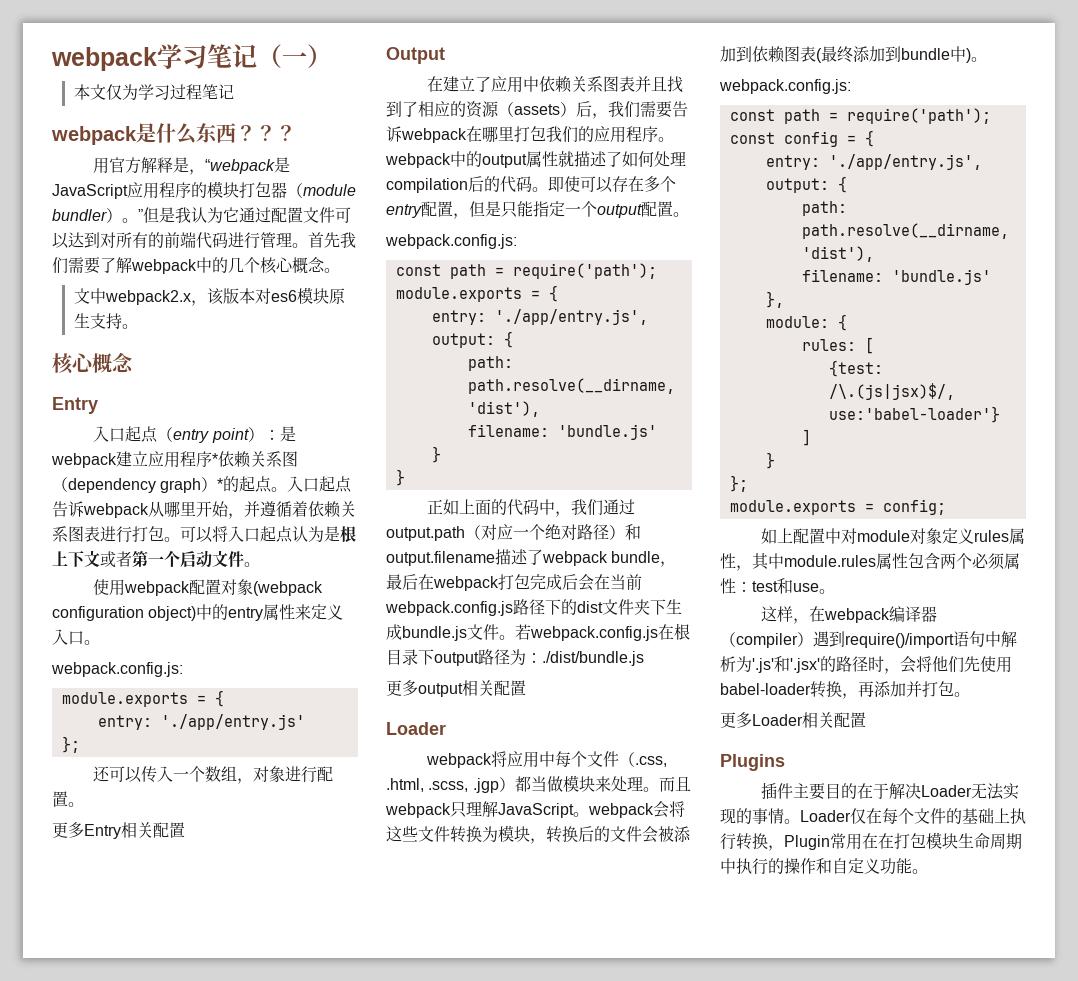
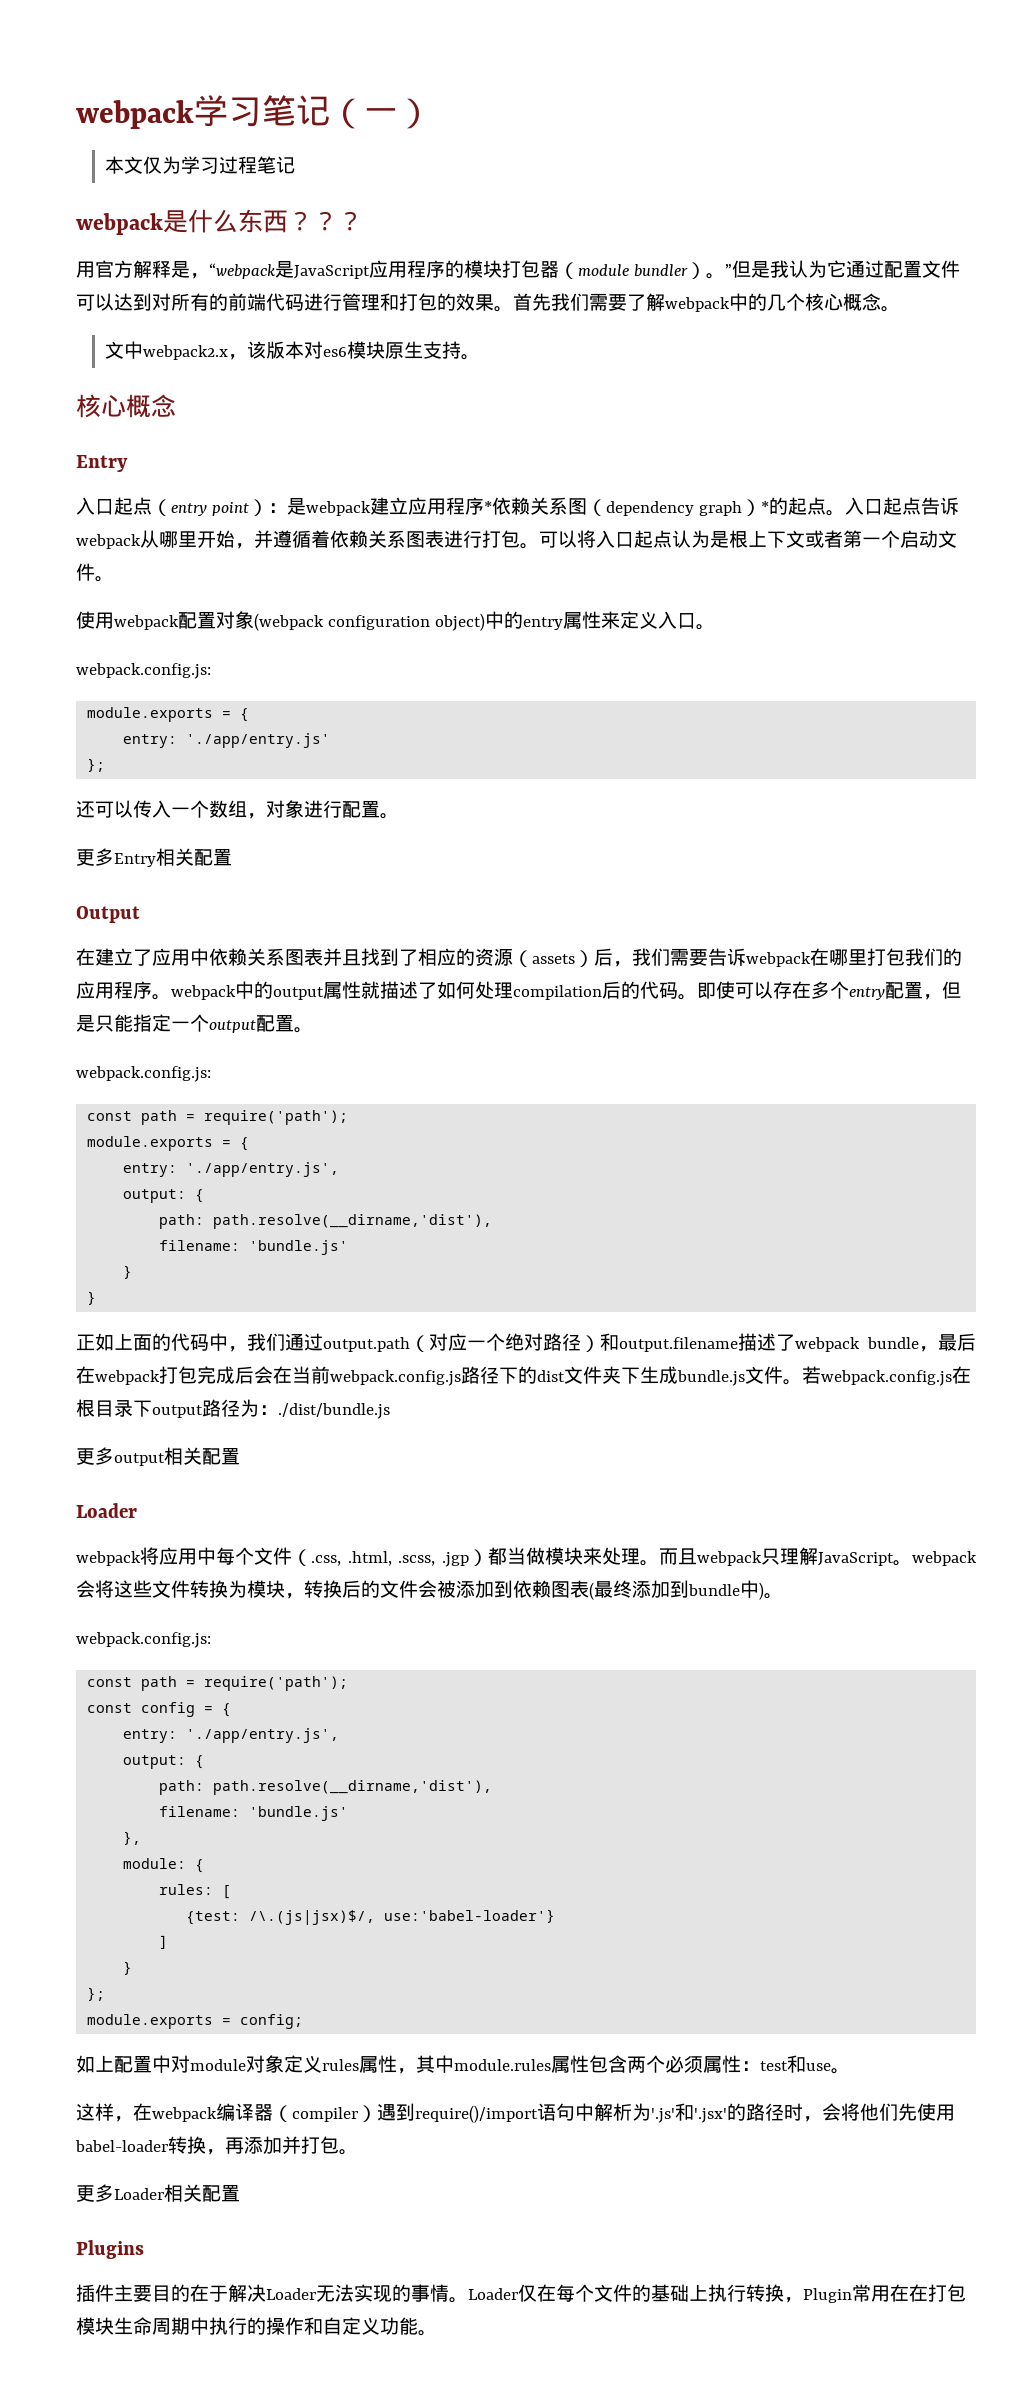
- 用官方解释是，“webpack是JavaScript应用程序的模块打包器（module bundler）。”但是我认为它通过配置文件可以达到对所有的前端代码进行管理。
+ 用官方解释是，“webpack是JavaScript应用程序的模块打包器（module bundler）。”但是我认为它通过配置文件可以达到对所有的前端代码进行管理和打包的效果。

